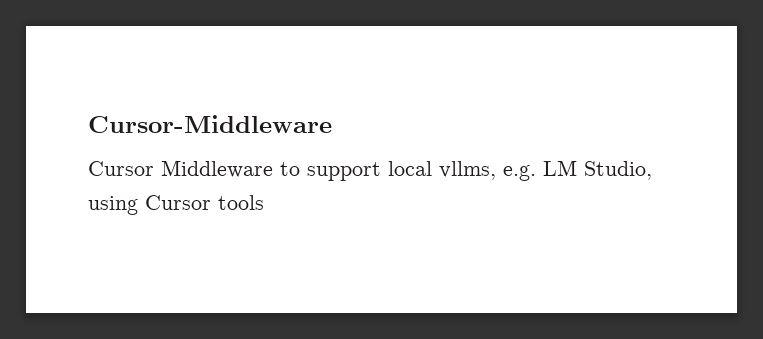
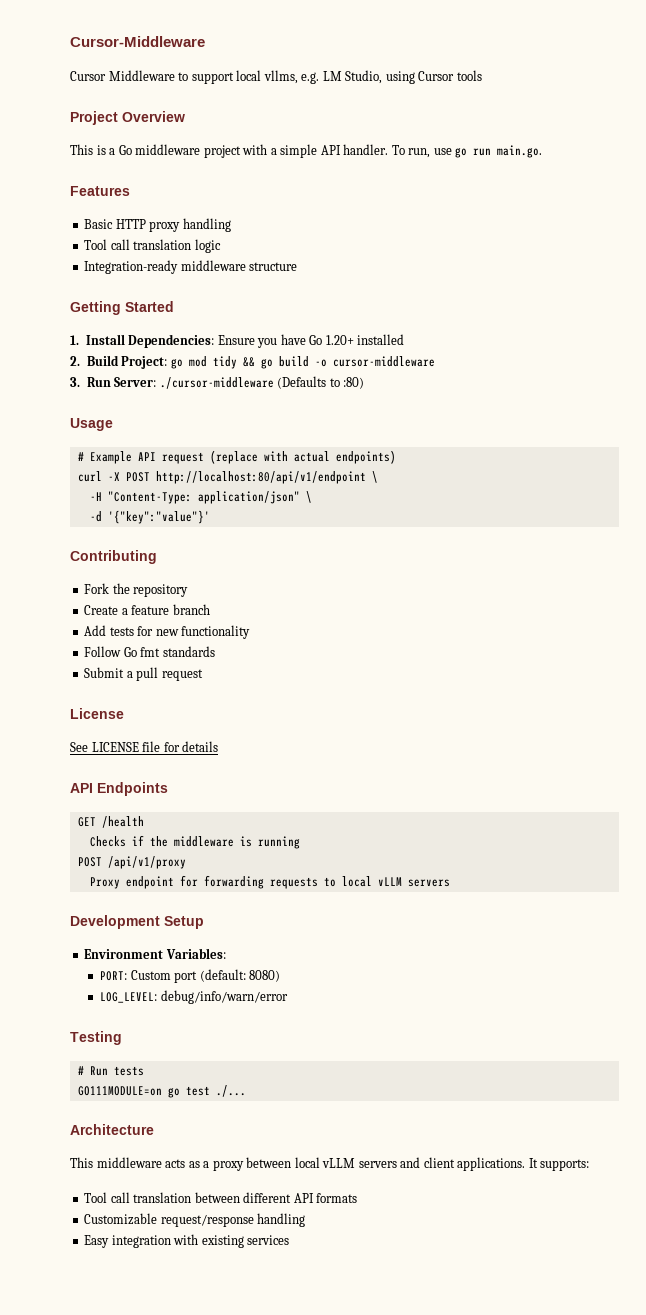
+ Project Overview
+ This is a Go middleware project with a simple API handler. To run, use go run main.go.
+ Features
+ Basic HTTP proxy handling
+ Tool call translation logic
+ Integration-ready middleware structure
+ Getting Started
+ 1. Install Dependencies: Ensure you have Go 1.20+ installed
+ 2. Build Project: go mod tidy && go build -o cursor-middleware
+ 3. Run Server: ./cursor-middleware (Defaults to :80)
+ Usage
+ # Example API request (replace with actual endpoints)
+ curl -X POST http://localhost:80/api/v1/endpoint \
+ -H "Content-Type: application/json" \
+ -d '{"key":"value"}'
+ Contributing
+ Fork the repository
+ Create a feature branch
+ Add tests for new functionality
+ Follow Go fmt standards
+ Submit a pull request
+ License
+ See LICENSE file for details
+ API Endpoints
+ GET /health
+ Checks if the middleware is running
+ POST /api/v1/proxy
+ Proxy endpoint for forwarding requests to local vLLM servers
+ Development Setup
+ Environment Variables:
+ PORT: Custom port (default: 8080)
+ LOG_LEVEL: debug/info/warn/error
+ Testing
+ # Run tests
+ GO111MODULE=on go test ./...
+ Architecture
+ This middleware acts as a proxy between local vLLM servers and client applications. It supports:
+ Tool call translation between different API formats
+ Customizable request/response handling
+ Easy integration with existing services

